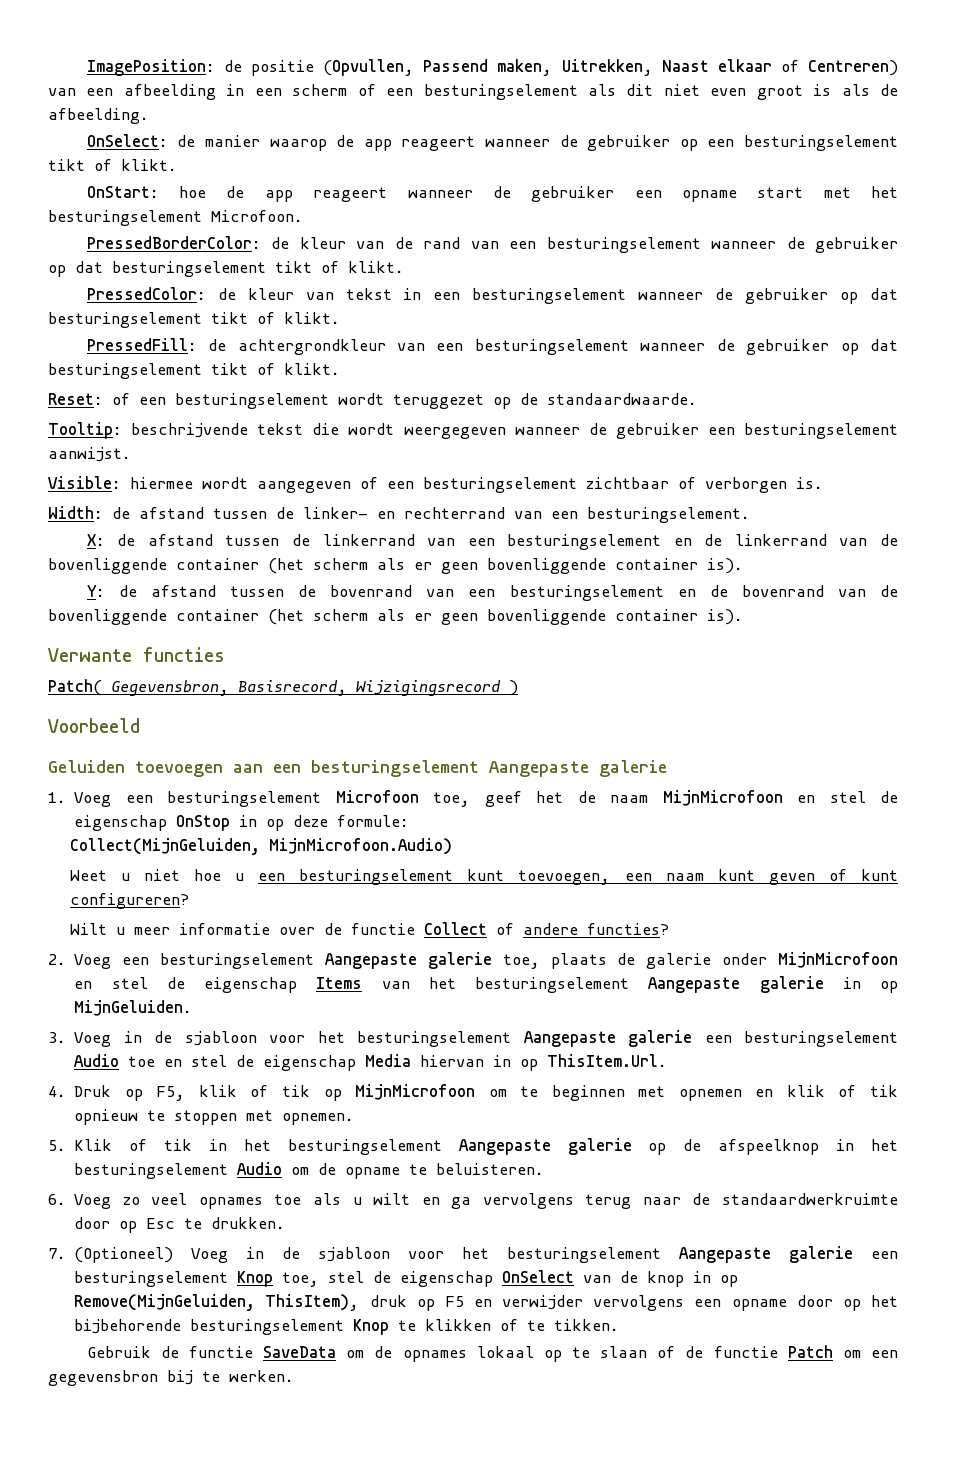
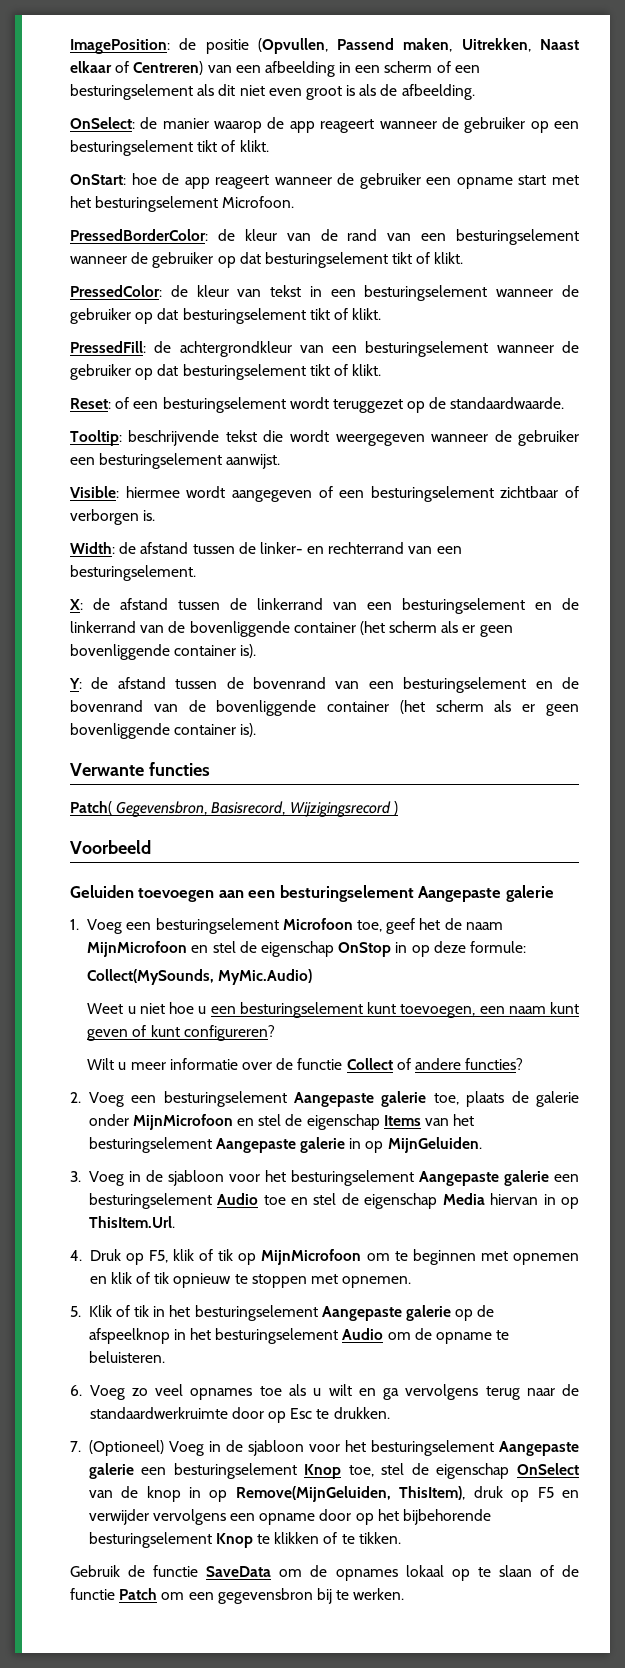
- Collect(MijnGeluiden, MijnMicrofoon.Audio)
+ Collect(MySounds, MyMic.Audio)

